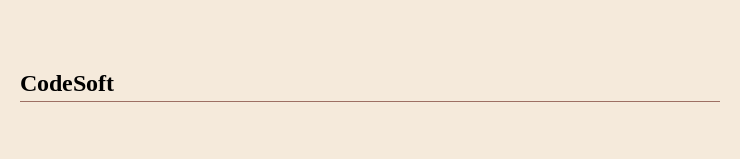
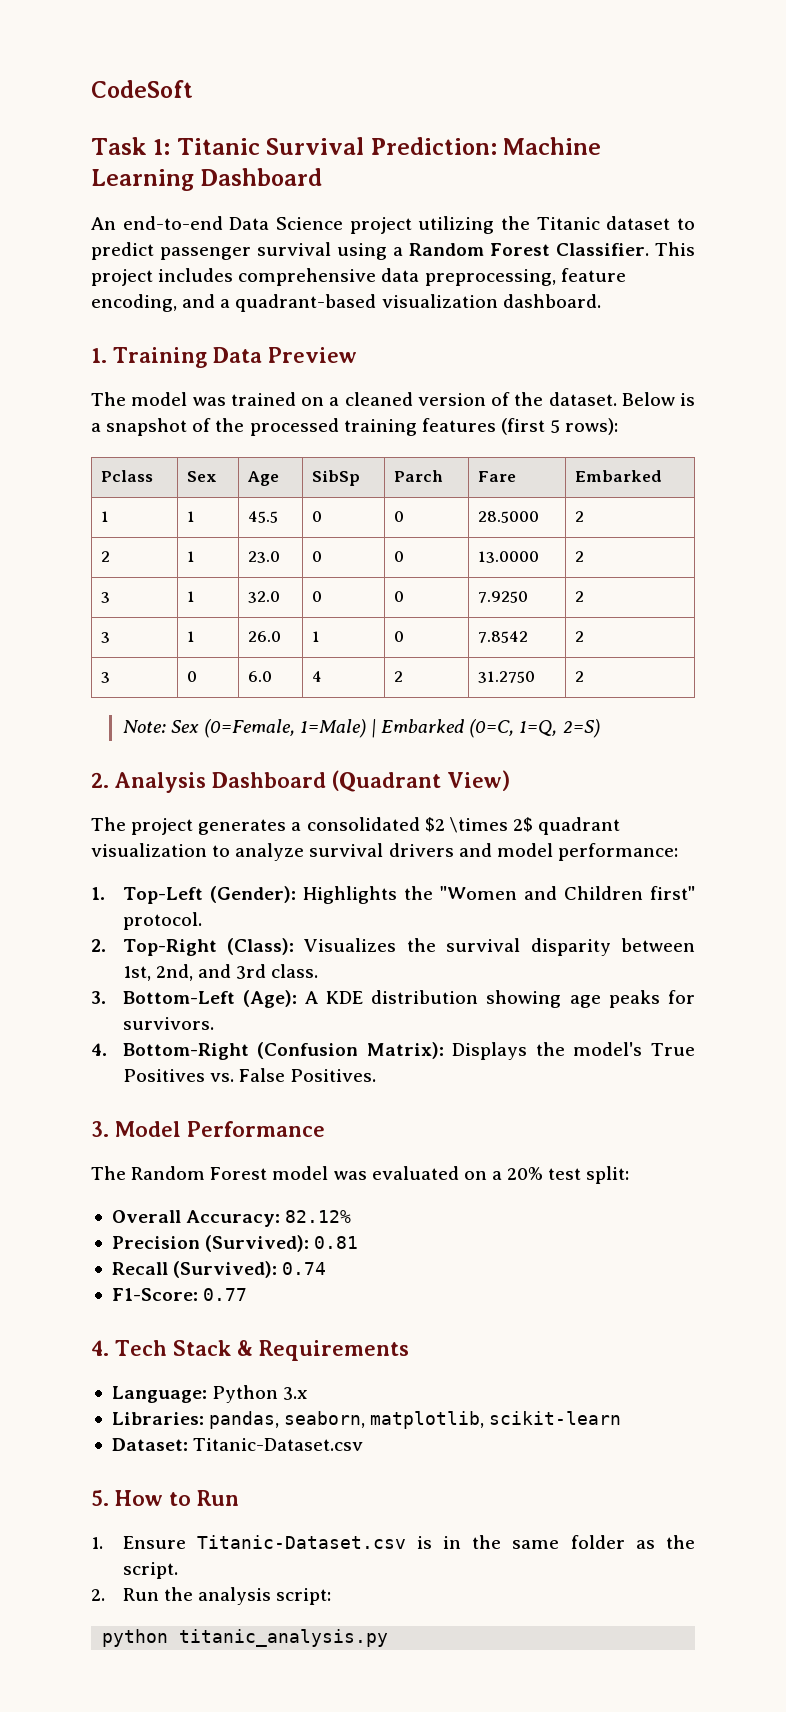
+ Task 1: Titanic Survival Prediction: Machine Learning Dashboard
+ An end-to-end Data Science project utilizing the Titanic dataset to predict passenger survival using a Random Forest Classifier. This project includes comprehensive data preprocessing, feature encoding, and a quadrant-based visualization dashboard.
+ 1. Training Data Preview
+ The model was trained on a cleaned version of the dataset. Below is a snapshot of the processed training features (first 5 rows):
+ Pclass | Sex | Age | SibSp | Parch | Fare | Embarked
+ 1 | 1 | 45.5 | 0 | 0 | 28.5000 | 2
+ 2 | 1 | 23.0 | 0 | 0 | 13.0000 | 2
+ 3 | 1 | 32.0 | 0 | 0 | 7.9250 | 2
+ 3 | 1 | 26.0 | 1 | 0 | 7.8542 | 2
+ 3 | 0 | 6.0 | 4 | 2 | 31.2750 | 2
+ Note: Sex (0=Female, 1=Male) | Embarked (0=C, 1=Q, 2=S)
+ 2. Analysis Dashboard (Quadrant View)
+ The project generates a consolidated $2 \times 2$ quadrant visualization to analyze survival drivers and model performance:
+ 1. Top-Left (Gender): Highlights the "Women and Children first" protocol.
+ 2. Top-Right (Class): Visualizes the survival disparity between 1st, 2nd, and 3rd class.
+ 3. Bottom-Left (Age): A KDE distribution showing age peaks for survivors.
+ 4. Bottom-Right (Confusion Matrix): Displays the model's True Positives vs. False Positives.
+ 3. Model Performance
+ The Random Forest model was evaluated on a 20% test split:
+ Overall Accuracy: 82.12%
+ Precision (Survived): 0.81
+ Recall (Survived): 0.74
+ F1-Score: 0.77
+ 4. Tech Stack & Requirements
+ Language: Python 3.x
+ Libraries: pandas, seaborn, matplotlib, scikit-learn
+ Dataset: Titanic-Dataset.csv
+ 5. How to Run
+ 1. Ensure Titanic-Dataset.csv is in the same folder as the script.
+ 2. Run the analysis script:
+ python titanic_analysis.py

